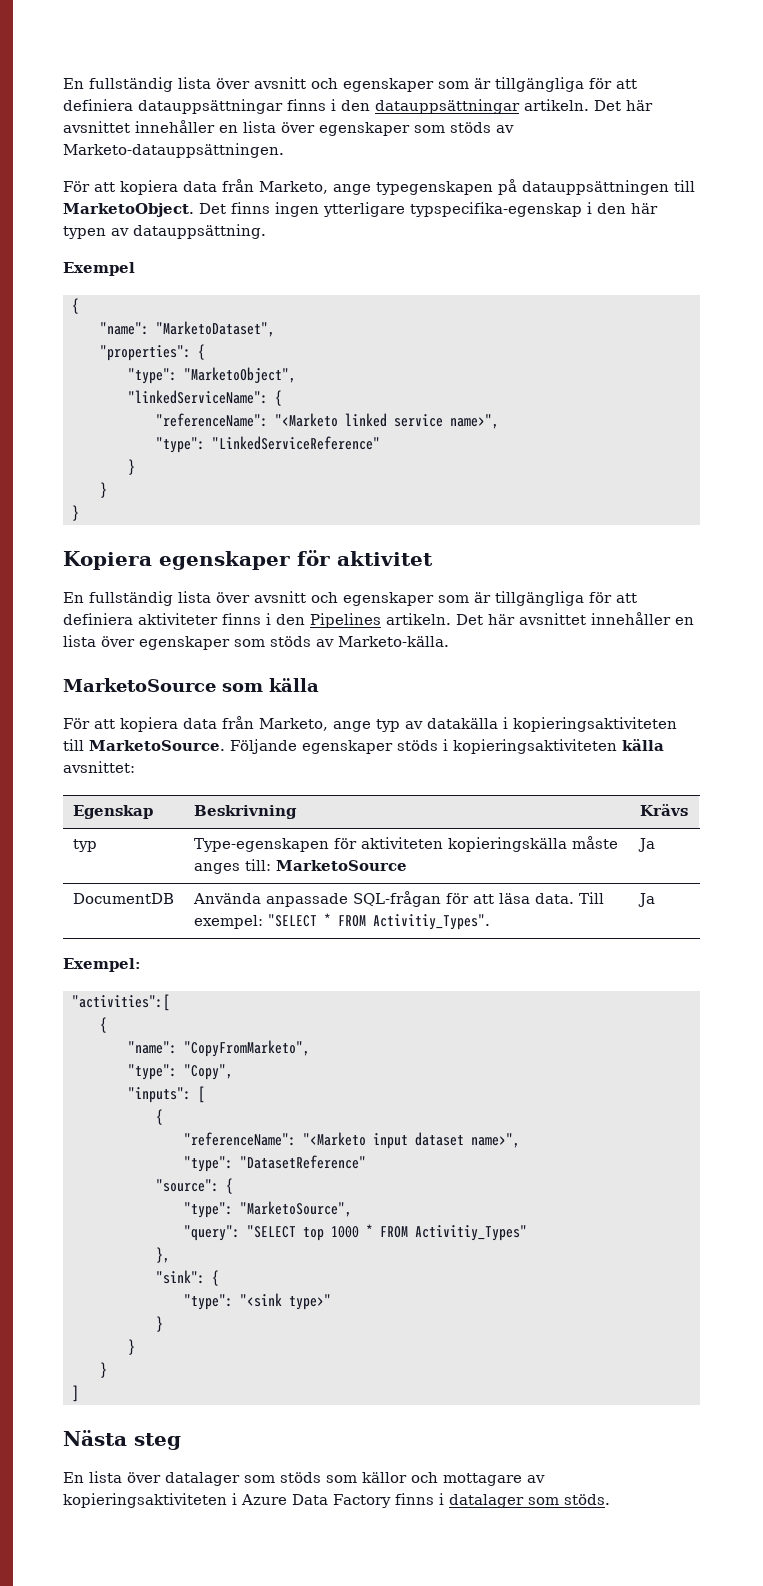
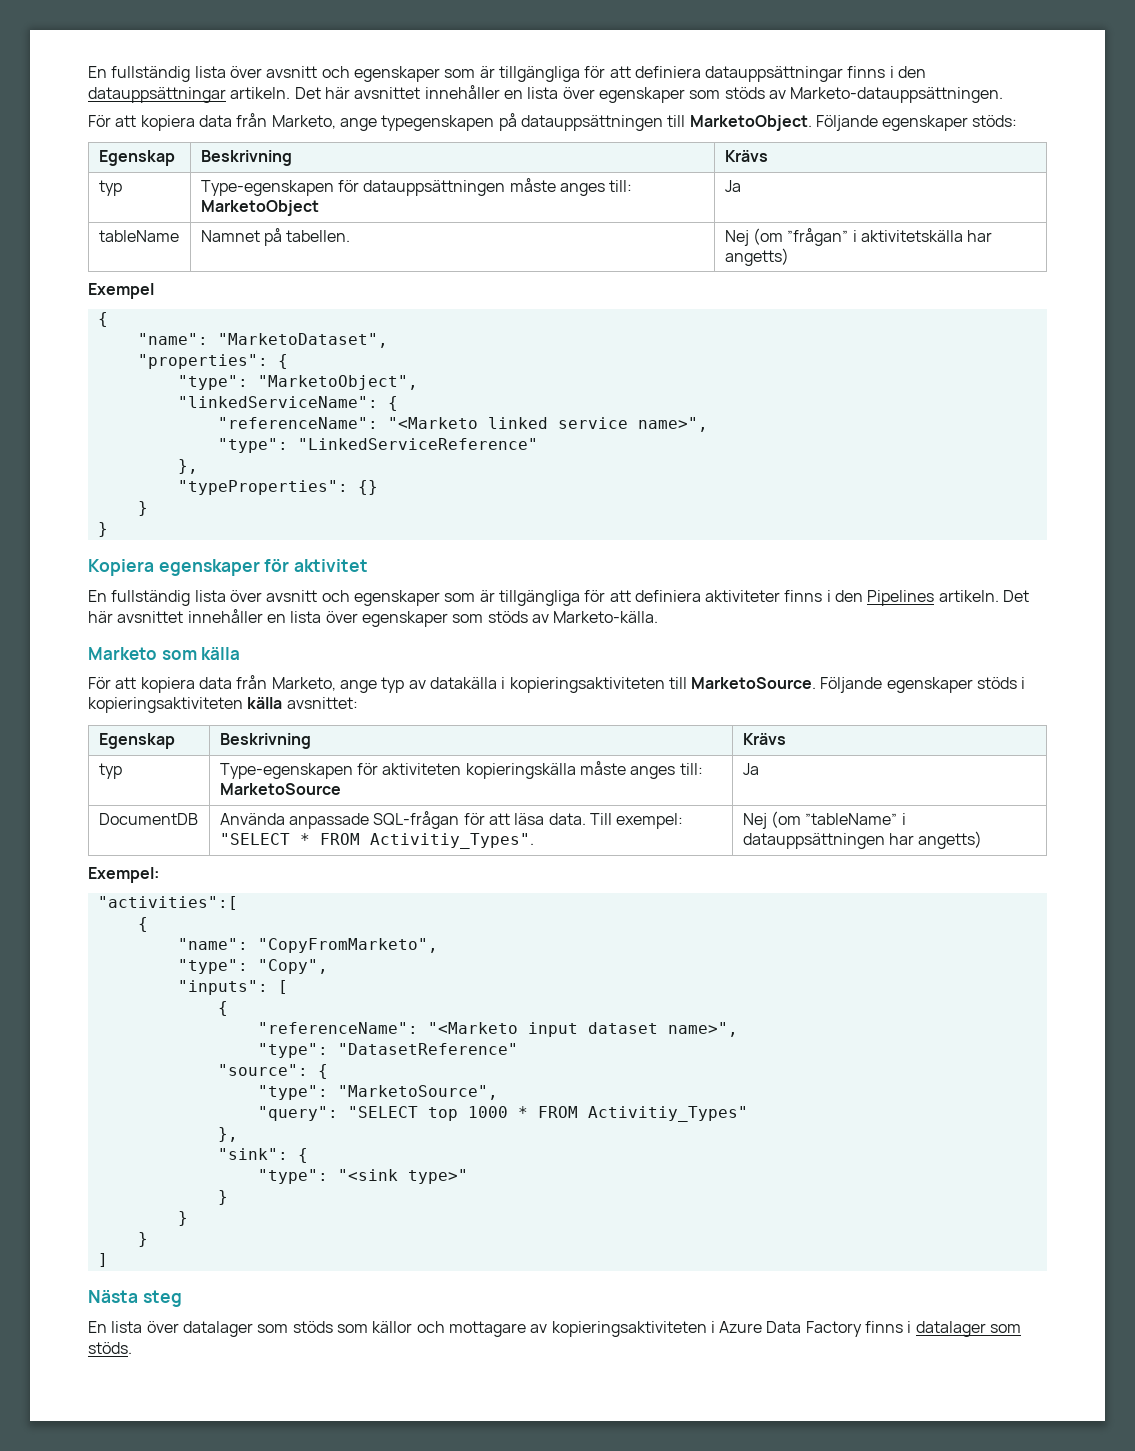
- Det finns ingen ytterligare typspecifika-egenskap i den här typen av datauppsättning.
+ Följande egenskaper stöds:
+ Egenskap | Beskrivning | Krävs
+ typ | Type-egenskapen för datauppsättningen måste anges till: MarketoObject | Ja
+ tableName | Namnet på tabellen. | Nej (om ”frågan” i aktivitetskälla har angetts)
  "type": "LinkedServiceReference"
- }
+ },
+ "typeProperties": {}
- MarketoSource som källa
+ Marketo som källa
- DocumentDB | Använda anpassade SQL-frågan för att läsa data. Till exempel: "SELECT * FROM Activitiy_Types". | Ja
+ DocumentDB | Använda anpassade SQL-frågan för att läsa data. Till exempel: "SELECT * FROM Activitiy_Types". | Nej (om ”tableName” i datauppsättningen har angetts)

